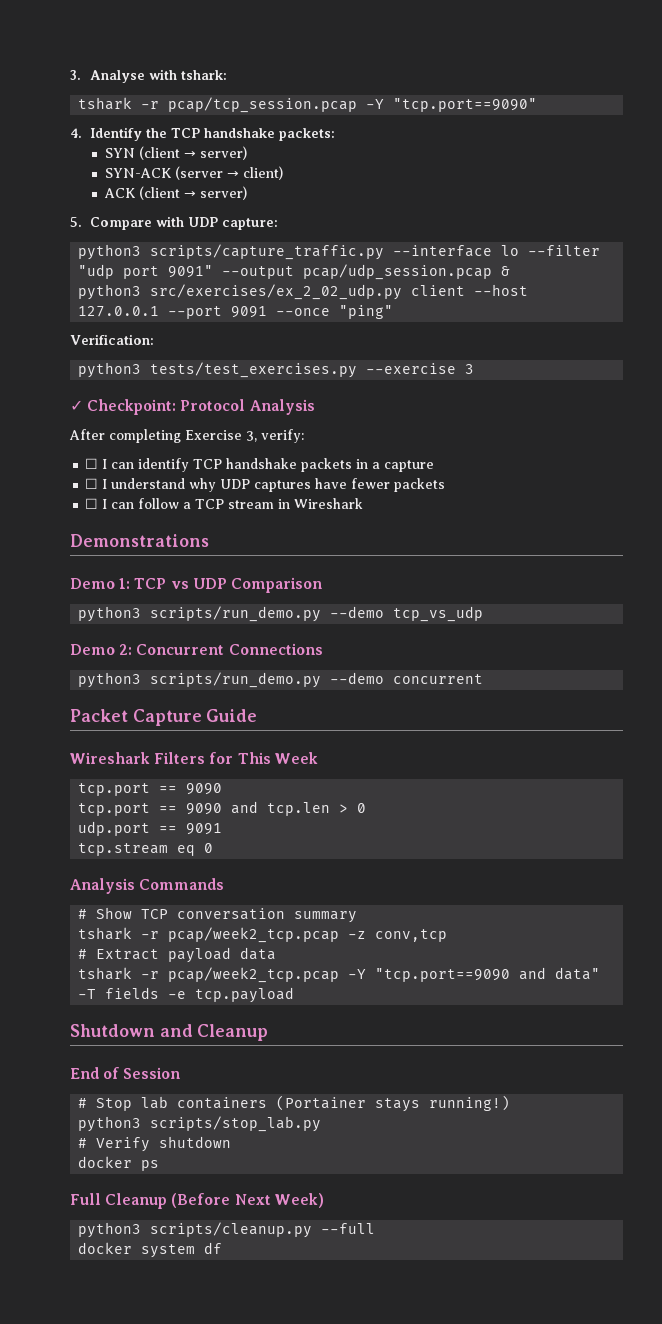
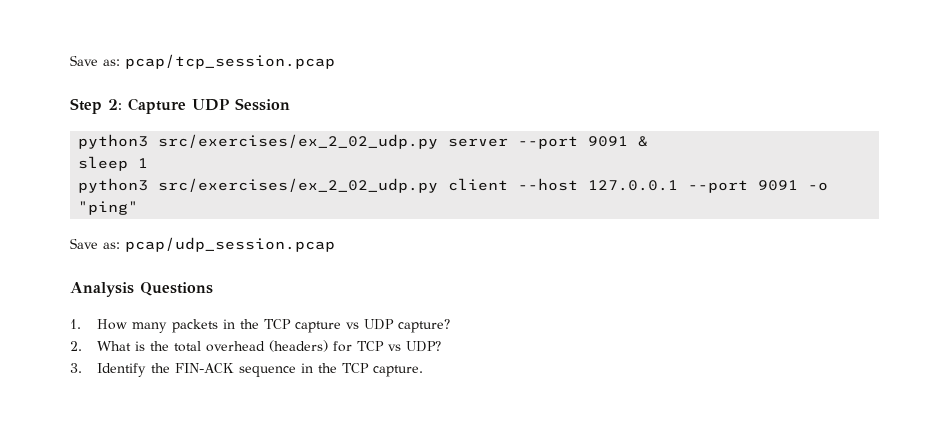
- 3. Analyse with tshark:
- tshark -r pcap/tcp_session.pcap -Y "tcp.port==9090"
- 4. Identify the TCP handshake packets:
- SYN (client → server)
- SYN-ACK (server → client)
- ACK (client → server)
- 5. Compare with UDP capture:
- python3 scripts/capture_traffic.py --interface lo --filter "udp port 9091" --output pcap/udp_session.pcap &
+ Save as: pcap/tcp_session.pcap
+ Step 2: Capture UDP Session
+ python3 src/exercises/ex_2_02_udp.py server --port 9091 &
+ sleep 1
- python3 src/exercises/ex_2_02_udp.py client --host 127.0.0.1 --port 9091 --once "ping"
+ python3 src/exercises/ex_2_02_udp.py client --host 127.0.0.1 --port 9091 -o "ping"
- Verification:
- python3 tests/test_exercises.py --exercise 3
- ✓ Checkpoint: Protocol Analysis
- After completing Exercise 3, verify:
- ☐ I can identify TCP handshake packets in a capture
- ☐ I understand why UDP captures have fewer packets
- ☐ I can follow a TCP stream in Wireshark
- Demonstrations
- Demo 1: TCP vs UDP Comparison
- python3 scripts/run_demo.py --demo tcp_vs_udp
- Demo 2: Concurrent Connections
- python3 scripts/run_demo.py --demo concurrent
- Packet Capture Guide
- Wireshark Filters for This Week
- tcp.port == 9090
- tcp.port == 9090 and tcp.len > 0
- udp.port == 9091
- tcp.stream eq 0
- Analysis Commands
- # Show TCP conversation summary
- tshark -r pcap/week2_tcp.pcap -z conv,tcp
- # Extract payload data
- tshark -r pcap/week2_tcp.pcap -Y "tcp.port==9090 and data" -T fields -e tcp.payload
- Shutdown and Cleanup
- End of Session
- # Stop lab containers (Portainer stays running!)
- python3 scripts/stop_lab.py
- # Verify shutdown
- docker ps
- Full Cleanup (Before Next Week)
- python3 scripts/cleanup.py --full
- docker system df
+ Save as: pcap/udp_session.pcap
+ Analysis Questions
+ 1. How many packets in the TCP capture vs UDP capture?
+ 2. What is the total overhead (headers) for TCP vs UDP?
+ 3. Identify the FIN-ACK sequence in the TCP capture.

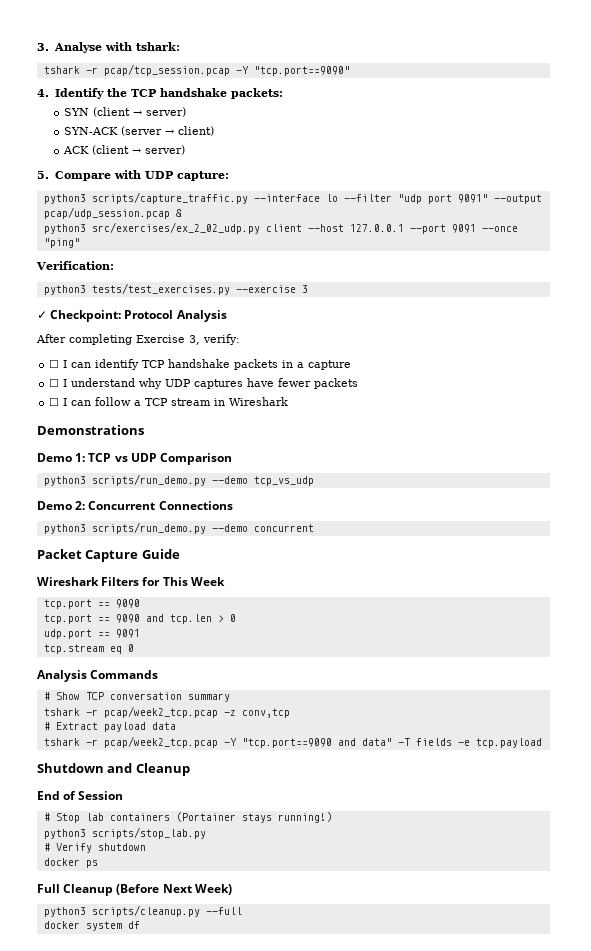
- Save as: pcap/tcp_session.pcap
- Step 2: Capture UDP Session
- python3 src/exercises/ex_2_02_udp.py server --port 9091 &
+ 3. Analyse with tshark:
+ tshark -r pcap/tcp_session.pcap -Y "tcp.port==9090"
+ 4. Identify the TCP handshake packets:
+ SYN (client → server)
+ SYN-ACK (server → client)
+ ACK (client → server)
+ 5. Compare with UDP capture:
+ python3 scripts/capture_traffic.py --interface lo --filter "udp port 9091" --output pcap/udp_session.pcap &
- sleep 1
- python3 src/exercises/ex_2_02_udp.py client --host 127.0.0.1 --port 9091 -o "ping"
+ python3 src/exercises/ex_2_02_udp.py client --host 127.0.0.1 --port 9091 --once "ping"
- Save as: pcap/udp_session.pcap
- Analysis Questions
- 1. How many packets in the TCP capture vs UDP capture?
- 2. What is the total overhead (headers) for TCP vs UDP?
- 3. Identify the FIN-ACK sequence in the TCP capture.
+ Verification:
+ python3 tests/test_exercises.py --exercise 3
+ ✓ Checkpoint: Protocol Analysis
+ After completing Exercise 3, verify:
+ ☐ I can identify TCP handshake packets in a capture
+ ☐ I understand why UDP captures have fewer packets
+ ☐ I can follow a TCP stream in Wireshark
+ Demonstrations
+ Demo 1: TCP vs UDP Comparison
+ python3 scripts/run_demo.py --demo tcp_vs_udp
+ Demo 2: Concurrent Connections
+ python3 scripts/run_demo.py --demo concurrent
+ Packet Capture Guide
+ Wireshark Filters for This Week
+ tcp.port == 9090
+ tcp.port == 9090 and tcp.len > 0
+ udp.port == 9091
+ tcp.stream eq 0
+ Analysis Commands
+ # Show TCP conversation summary
+ tshark -r pcap/week2_tcp.pcap -z conv,tcp
+ # Extract payload data
+ tshark -r pcap/week2_tcp.pcap -Y "tcp.port==9090 and data" -T fields -e tcp.payload
+ Shutdown and Cleanup
+ End of Session
+ # Stop lab containers (Portainer stays running!)
+ python3 scripts/stop_lab.py
+ # Verify shutdown
+ docker ps
+ Full Cleanup (Before Next Week)
+ python3 scripts/cleanup.py --full
+ docker system df

